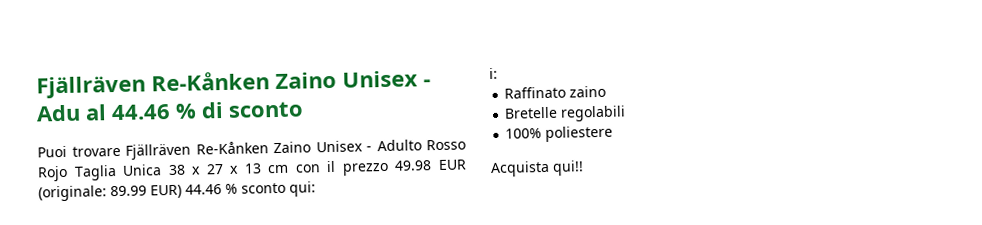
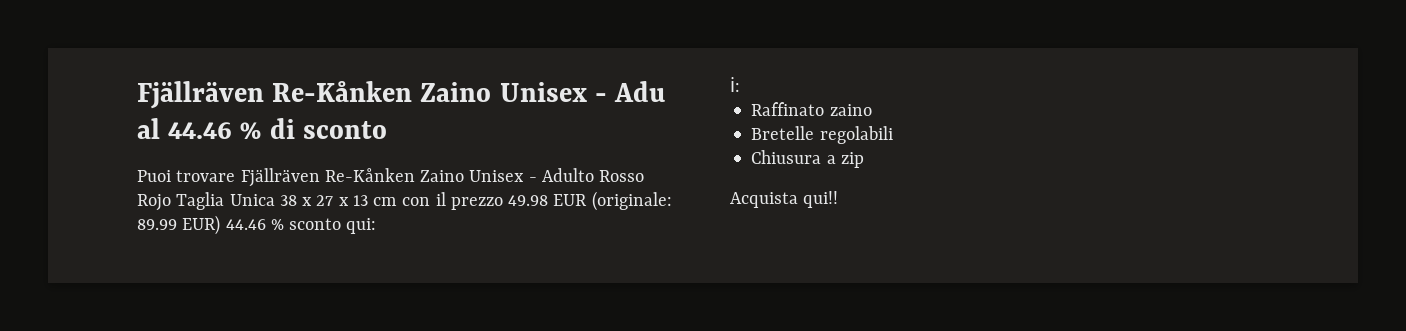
- 100% poliestere
+ Chiusura a zip

